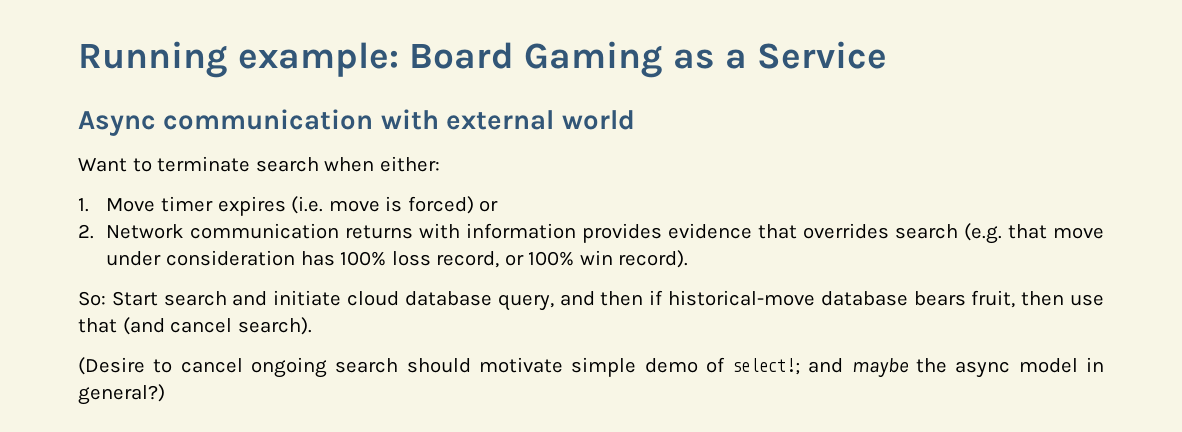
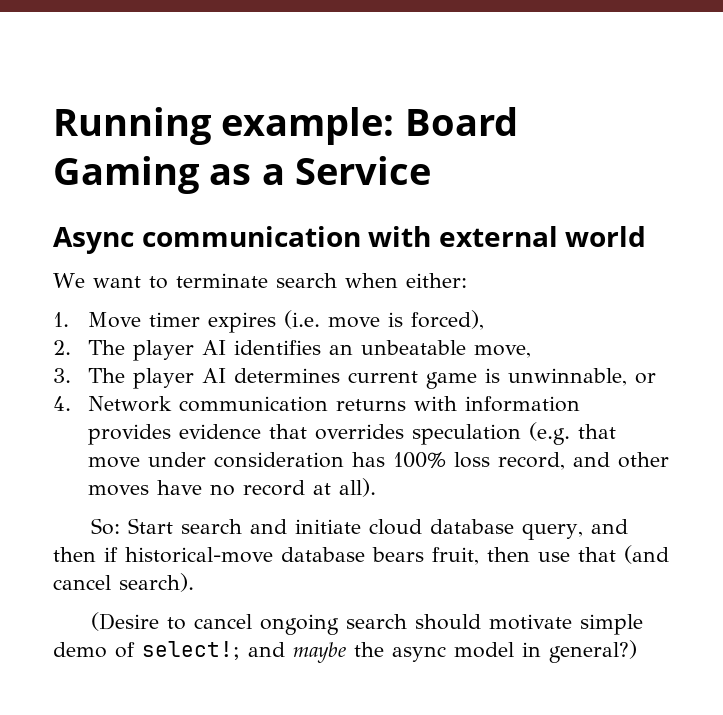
- Want to terminate search when either:
+ We want to terminate search when either:
- 1. Move timer expires (i.e. move is forced) or
+ 1. Move timer expires (i.e. move is forced),
+ 2. The player AI identifies an unbeatable move,
+ 3. The player AI determines current game is unwinnable, or
- 2. Network communication returns with information provides evidence that overrides search (e.g. that move under consideration has 100% loss record, or 100% win record).
+ 4. Network communication returns with information provides evidence that overrides speculation (e.g. that move under consideration has 100% loss record, and other moves have no record at all).

